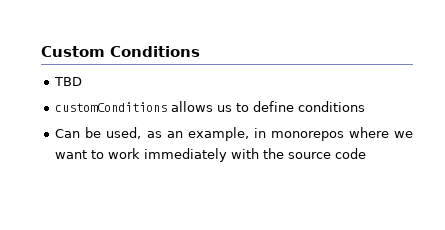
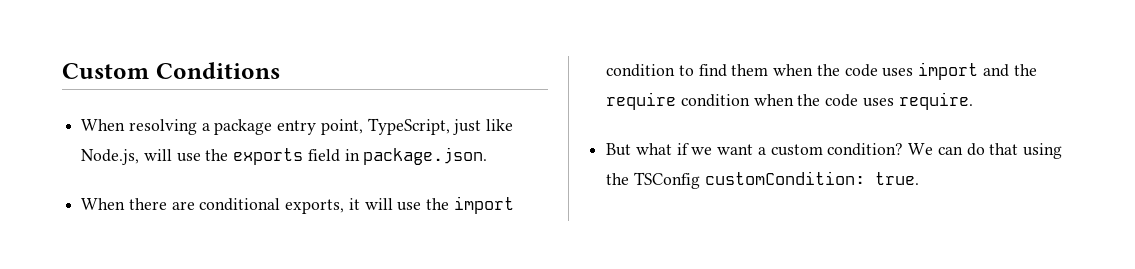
- TBD
- customConditions allows us to define conditions
- Can be used, as an example, in monorepos where we want to work immediately with the source code
+ When resolving a package entry point, TypeScript, just like Node.js, will use the exports field in package.json.
+ When there are conditional exports, it will use the import condition to find them when the code uses import and the require condition when the code uses require.
+ But what if we want a custom condition? We can do that using the TSConfig customCondition: true.

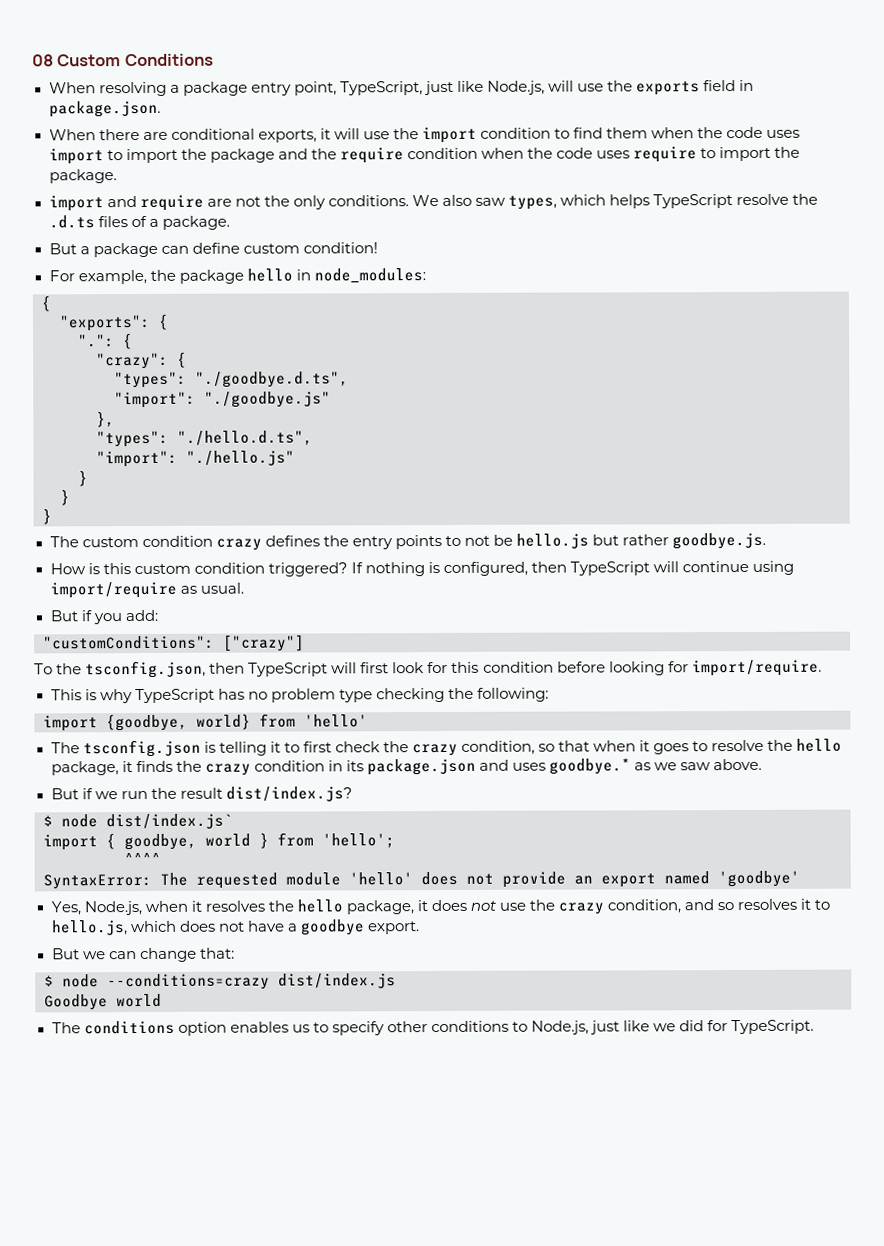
- Custom Conditions
+ 08 Custom Conditions
- When there are conditional exports, it will use the import condition to find them when the code uses import and the require condition when the code uses require.
- But what if we want a custom condition? We can do that using the TSConfig customCondition: true.
+ When there are conditional exports, it will use the import condition to find them when the code uses import to import the package and the require condition when the code uses require to import the package.
+ import and require are not the only conditions. We also saw types, which helps TypeScript resolve the .d.ts files of a package.
+ But a package can define custom condition!
+ For example, the package hello in node_modules:
+ {
+ "exports": {
+ ".": {
+ "crazy": {
+ "types": "./goodbye.d.ts",
+ "import": "./goodbye.js"
+ },
+ "types": "./hello.d.ts",
+ "import": "./hello.js"
+ }
+ }
+ }
+ The custom condition crazy defines the entry points to not be hello.js but rather goodbye.js.
+ How is this custom condition triggered? If nothing is configured, then TypeScript will continue using import/require as usual.
+ But if you add:
+ "customConditions": ["crazy"]
+ To the tsconfig.json, then TypeScript will first look for this condition before looking for import/require.
+ This is why TypeScript has no problem type checking the following:
+ import {goodbye, world} from 'hello'
+ The tsconfig.json is telling it to first check the crazy condition, so that when it goes to resolve the hello package, it finds the crazy condition in its package.json and uses goodbye.* as we saw above.
+ But if we run the result dist/index.js?
+ $ node dist/index.js`
+ import { goodbye, world } from 'hello';
+ ^^^^
+ SyntaxError: The requested module 'hello' does not provide an export named 'goodbye'
+ Yes, Node.js, when it resolves the hello package, it does not use the crazy condition, and so resolves it to hello.js, which does not have a goodbye export.
+ But we can change that:
+ $ node --conditions=crazy dist/index.js
+ Goodbye world
+ The conditions option enables us to specify other conditions to Node.js, just like we did for TypeScript.

